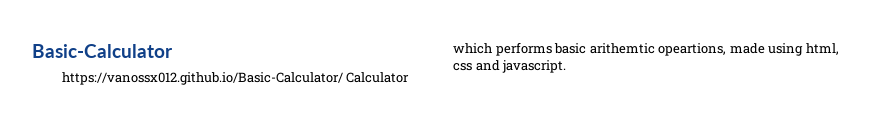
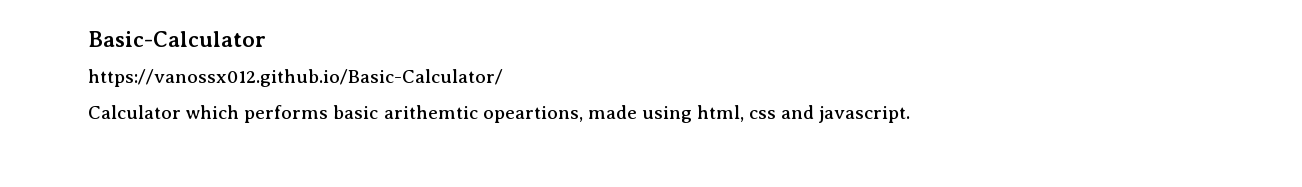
- https://vanossx012.github.io/Basic-Calculator/ Calculator which performs basic arithemtic opeartions, made using html, css and javascript.
+ https://vanossx012.github.io/Basic-Calculator/
+ Calculator which performs basic arithemtic opeartions, made using html, css and javascript.

